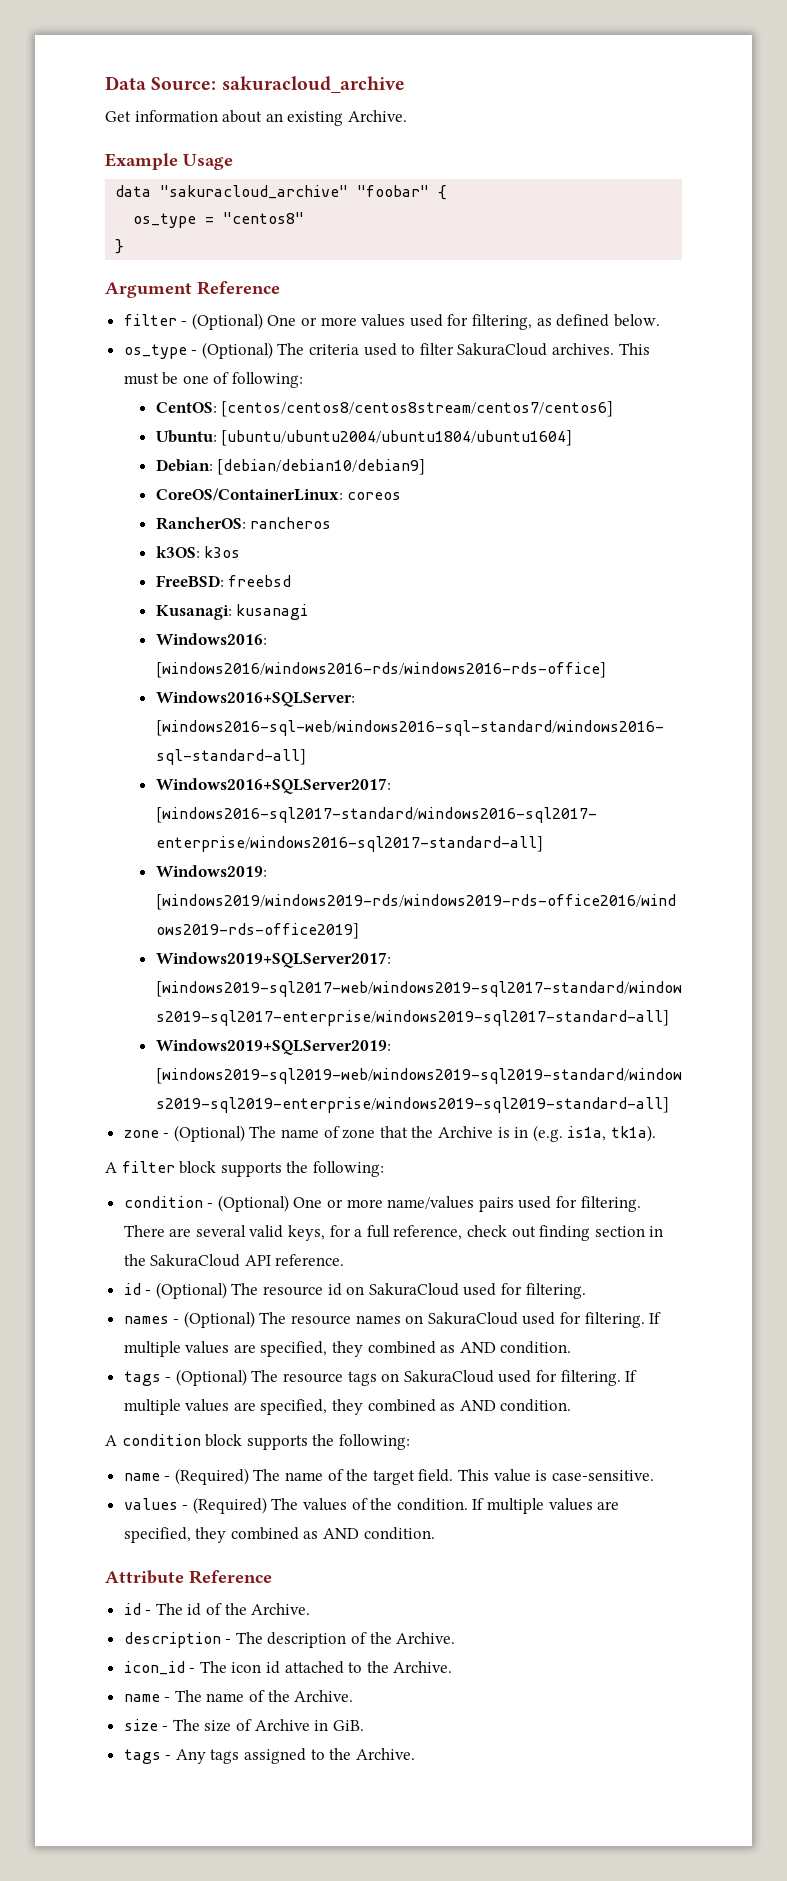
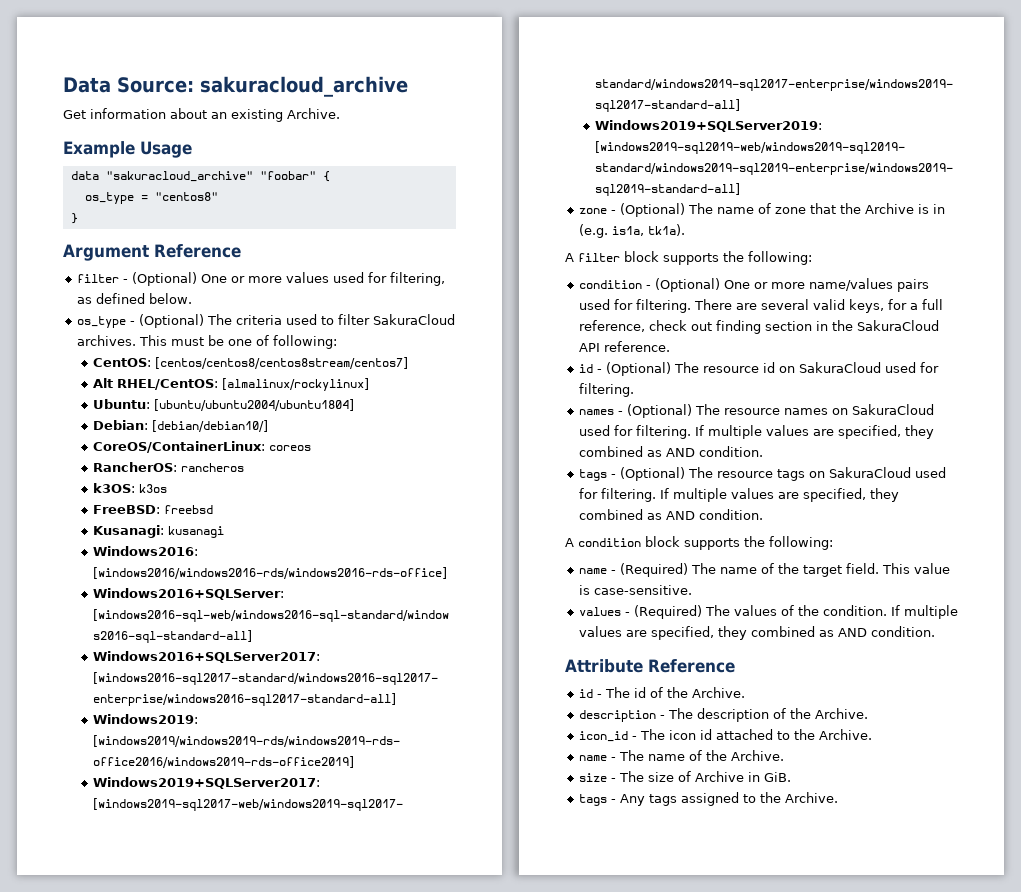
- CentOS: [centos/centos8/centos8stream/centos7/centos6]
+ CentOS: [centos/centos8/centos8stream/centos7]
+ Alt RHEL/CentOS: [almalinux/rockylinux]
- Ubuntu: [ubuntu/ubuntu2004/ubuntu1804/ubuntu1604]
+ Ubuntu: [ubuntu/ubuntu2004/ubuntu1804]
- Debian: [debian/debian10/debian9]
+ Debian: [debian/debian10/]

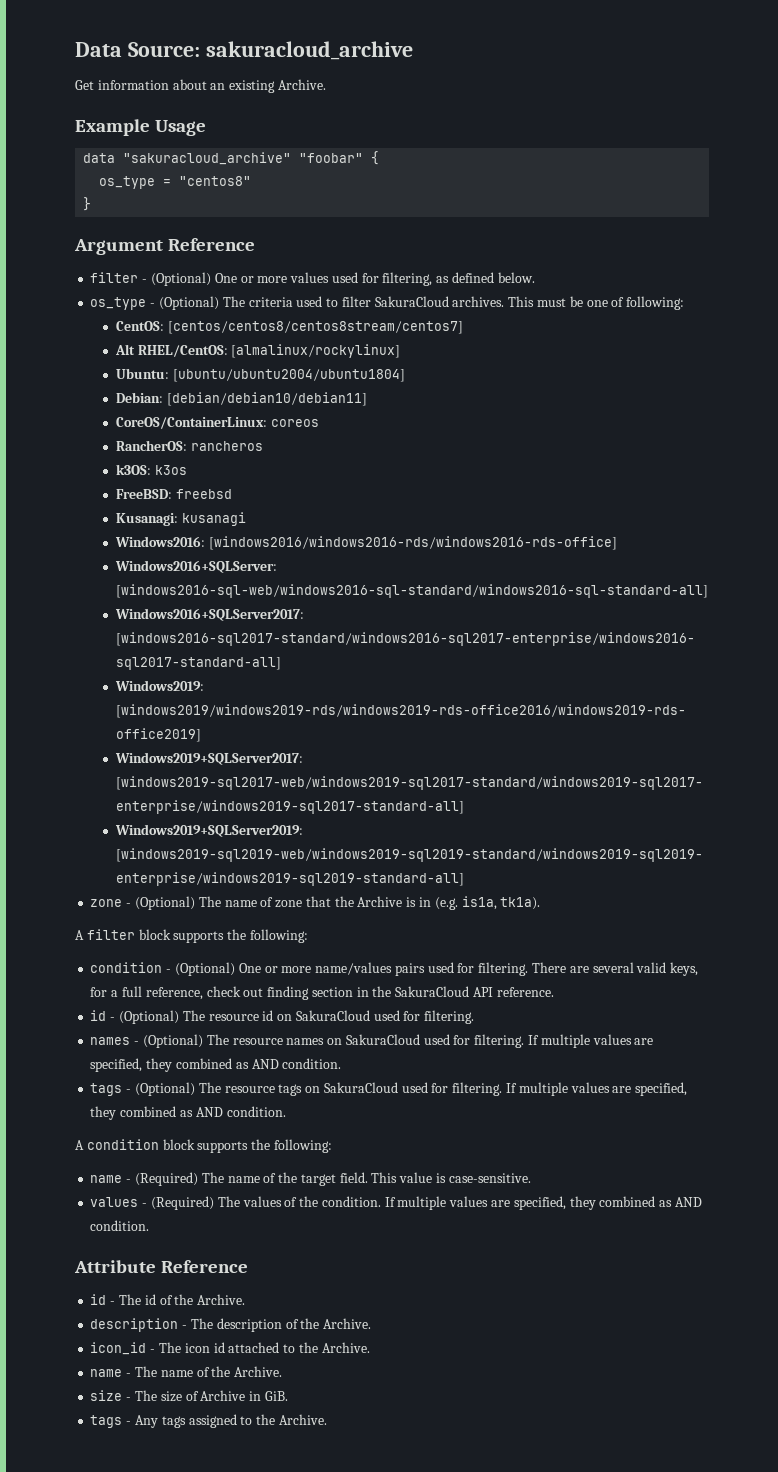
- Debian: [debian/debian10/]
+ Debian: [debian/debian10/debian11]

